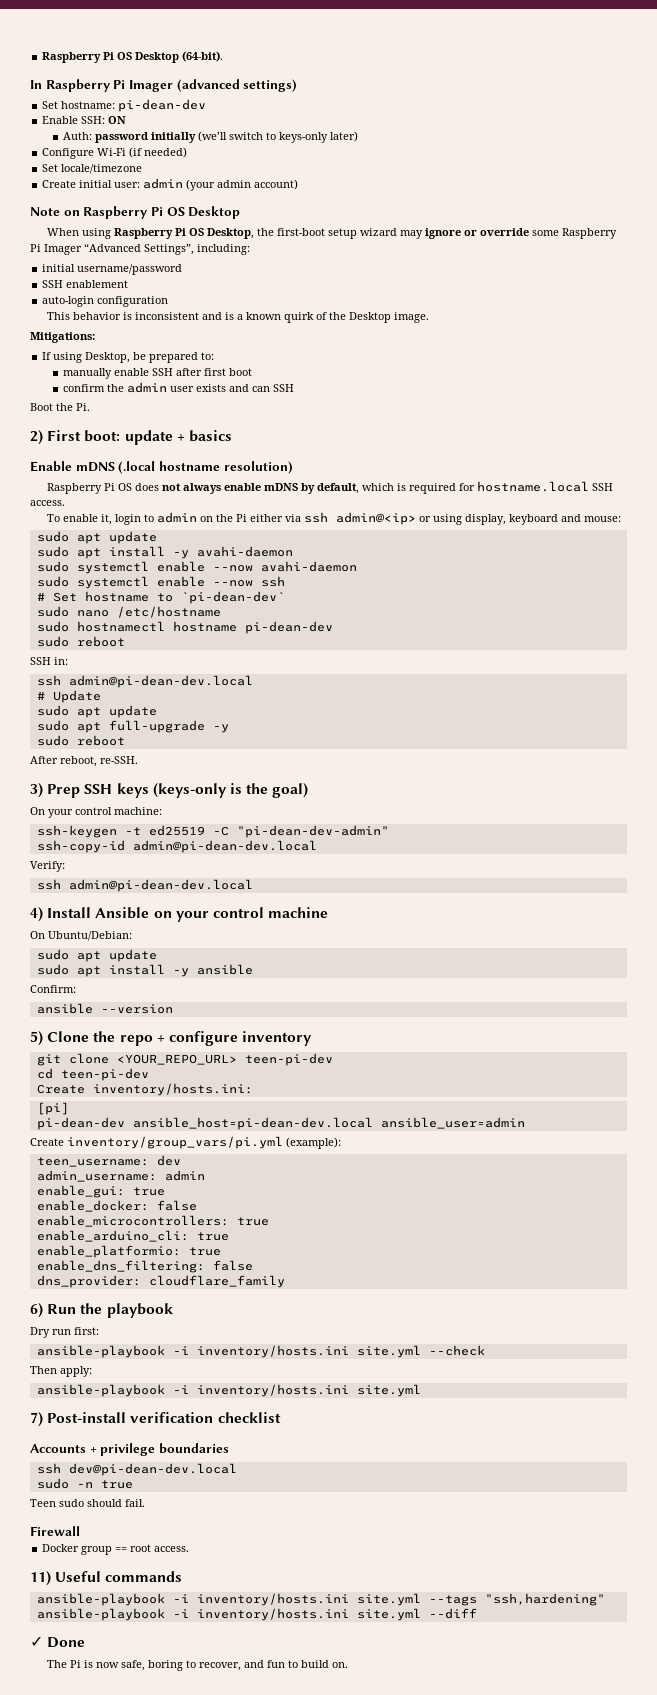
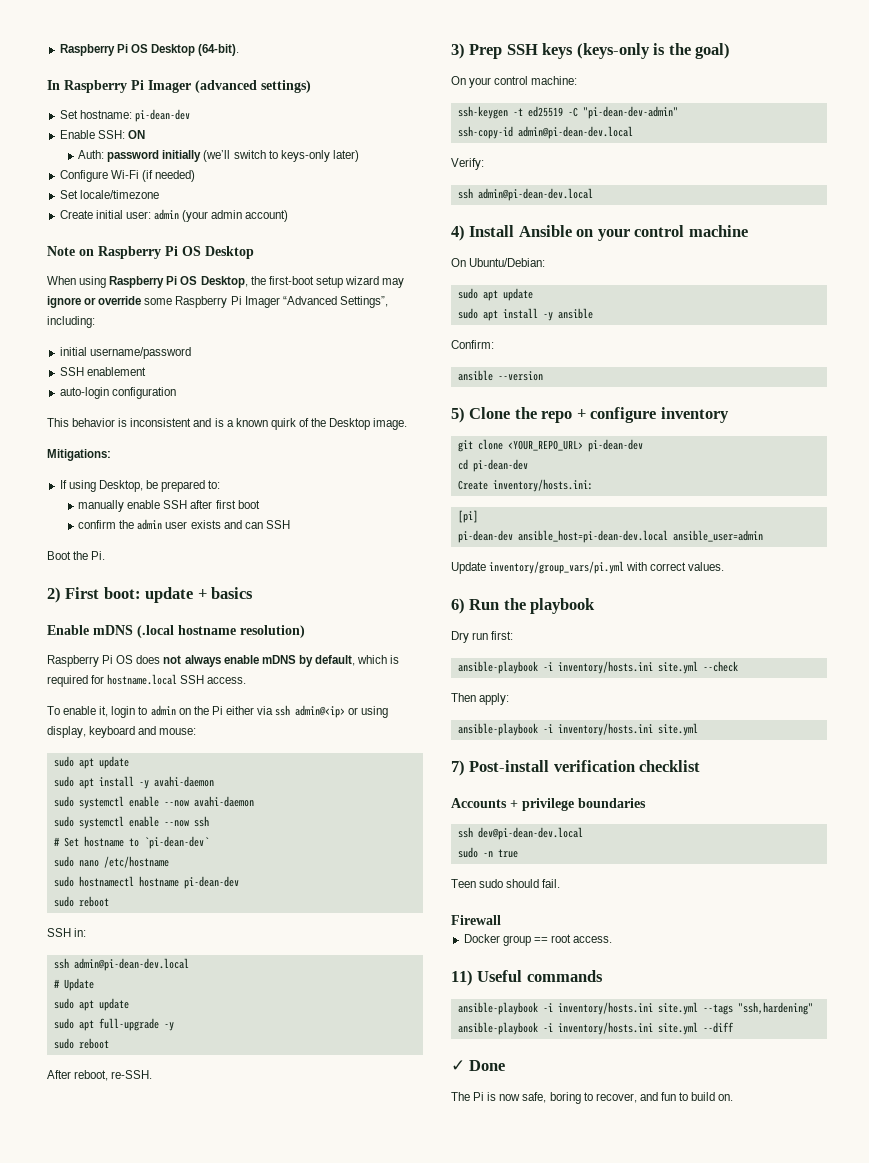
- git clone <YOUR_REPO_URL> teen-pi-dev
+ git clone <YOUR_REPO_URL> pi-dean-dev
- cd teen-pi-dev
+ cd pi-dean-dev
- Create inventory/group_vars/pi.yml (example):
- teen_username: dev
- admin_username: admin
- enable_gui: true
- enable_docker: false
- enable_microcontrollers: true
- enable_arduino_cli: true
- enable_platformio: true
- enable_dns_filtering: false
- dns_provider: cloudflare_family
+ Update inventory/group_vars/pi.yml with correct values.

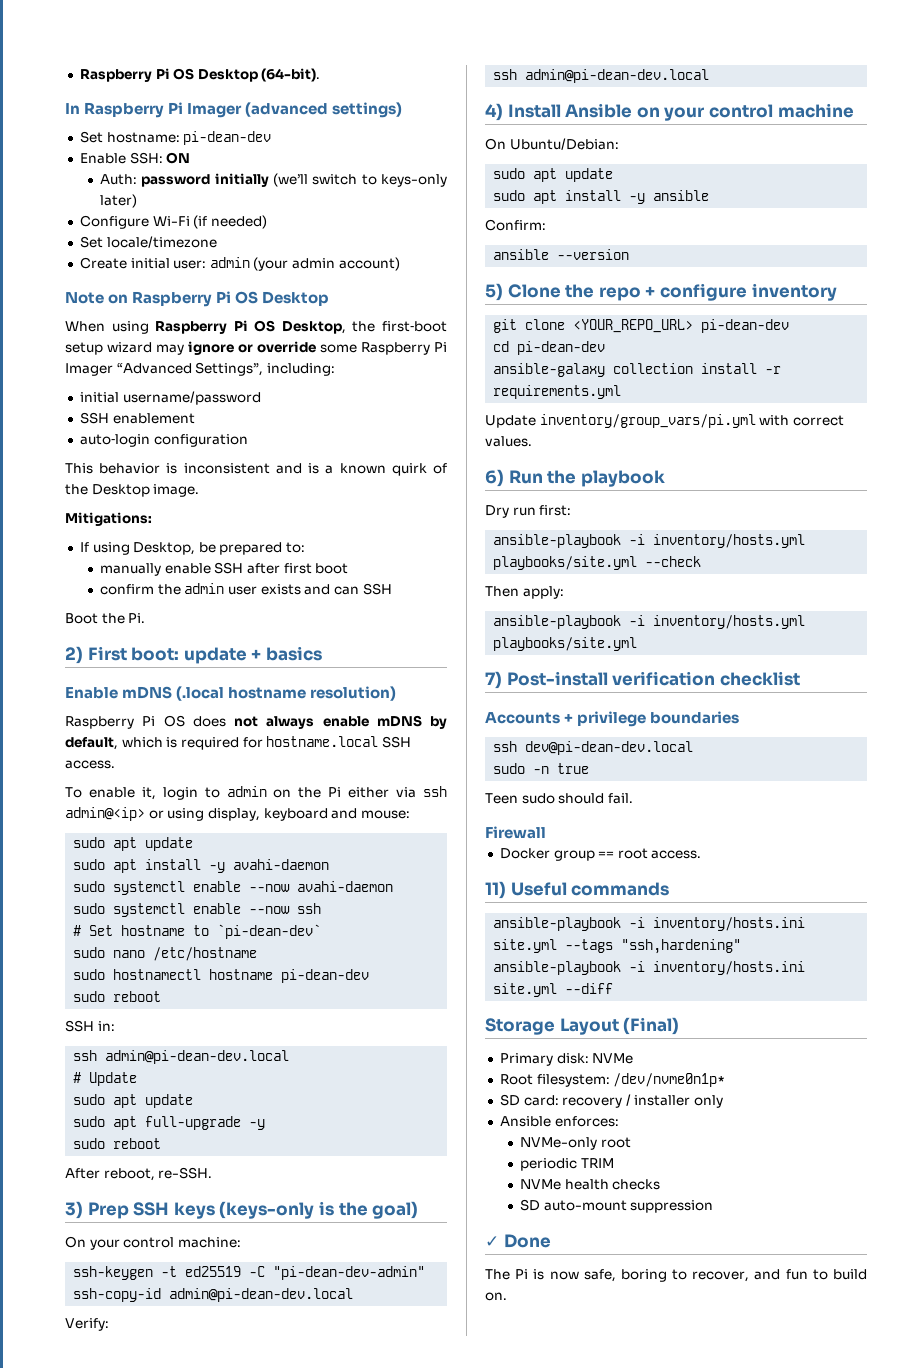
- Create inventory/hosts.ini:
- [pi]
- pi-dean-dev ansible_host=pi-dean-dev.local ansible_user=admin
+ ansible-galaxy collection install -r requirements.yml
- ansible-playbook -i inventory/hosts.ini site.yml --check
+ ansible-playbook -i inventory/hosts.yml playbooks/site.yml --check
  Then apply:
- ansible-playbook -i inventory/hosts.ini site.yml
+ ansible-playbook -i inventory/hosts.yml playbooks/site.yml
+ Storage Layout (Final)
+ Primary disk: NVMe
+ Root filesystem: /dev/nvme0n1p*
+ SD card: recovery / installer only
+ Ansible enforces:
+ NVMe-only root
+ periodic TRIM
+ NVMe health checks
+ SD auto-mount suppression

